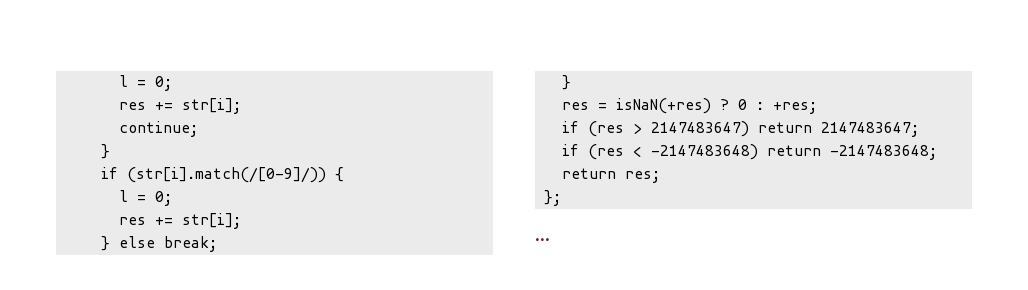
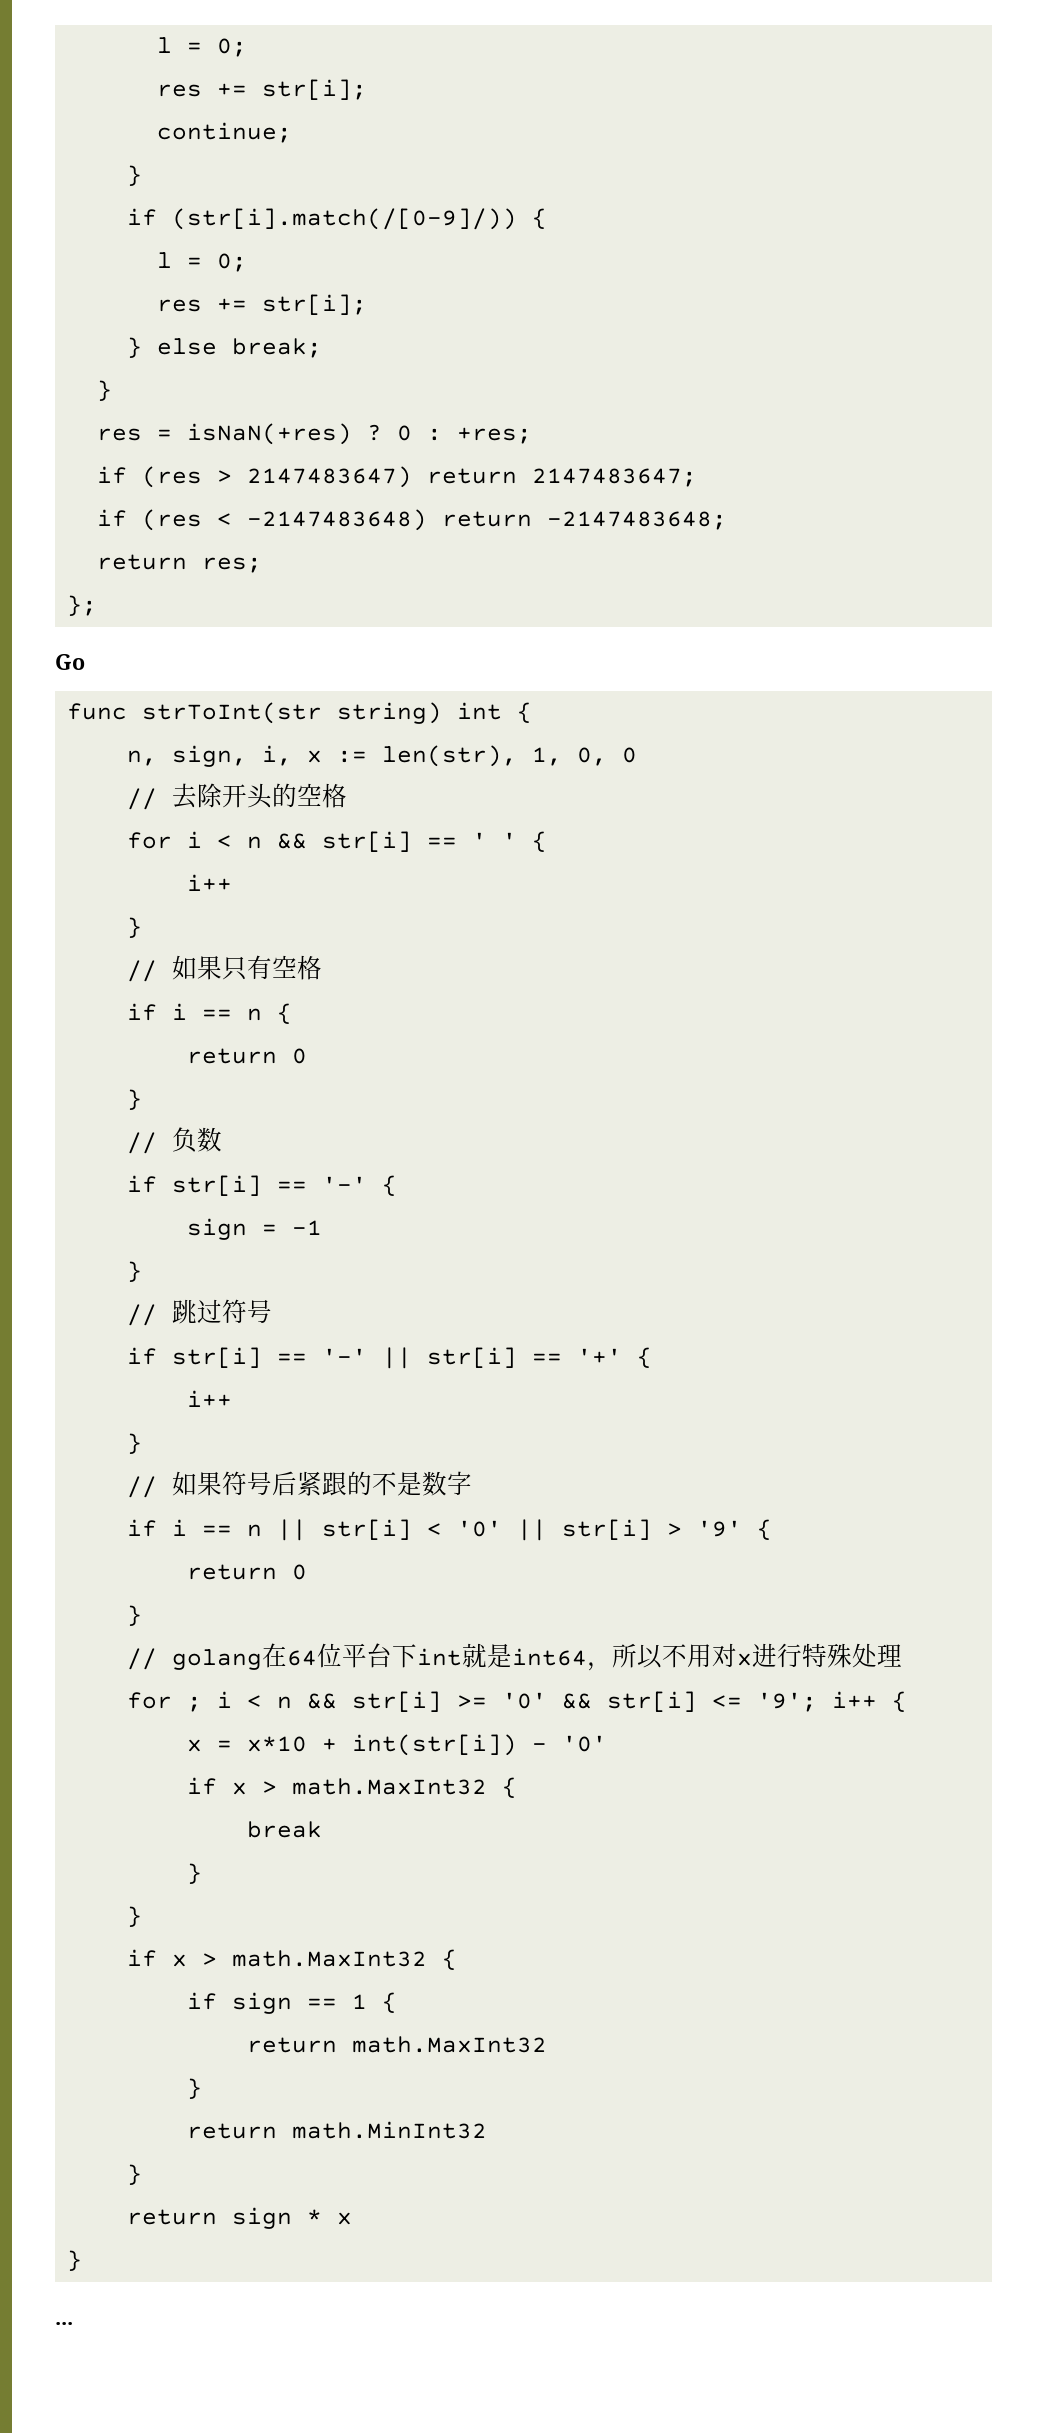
+ Go
+ func strToInt(str string) int {
+ n, sign, i, x := len(str), 1, 0, 0
+ // 去除开头的空格
+ for i < n && str[i] == ' ' {
+ i++
+ }
+ // 如果只有空格
+ if i == n {
+ return 0
+ }
+ // 负数
+ if str[i] == '-' {
+ sign = -1
+ }
+ // 跳过符号
+ if str[i] == '-' || str[i] == '+' {
+ i++
+ }
+ // 如果符号后紧跟的不是数字
+ if i == n || str[i] < '0' || str[i] > '9' {
+ return 0
+ }
+ // golang在64位平台下int就是int64，所以不用对x进行特殊处理
+ for ; i < n && str[i] >= '0' && str[i] <= '9'; i++ {
+ x = x*10 + int(str[i]) - '0'
+ if x > math.MaxInt32 {
+ break
+ }
+ }
+ if x > math.MaxInt32 {
+ if sign == 1 {
+ return math.MaxInt32
+ }
+ return math.MinInt32
+ }
+ return sign * x
+ }

